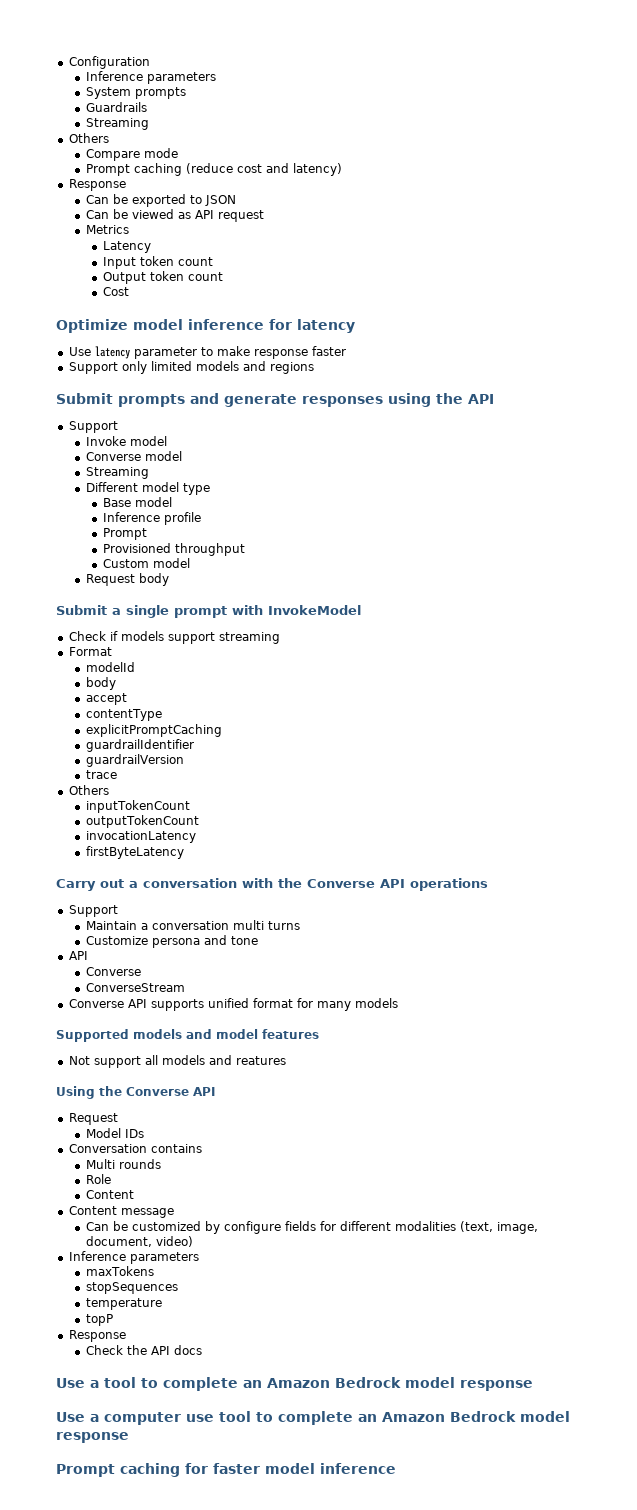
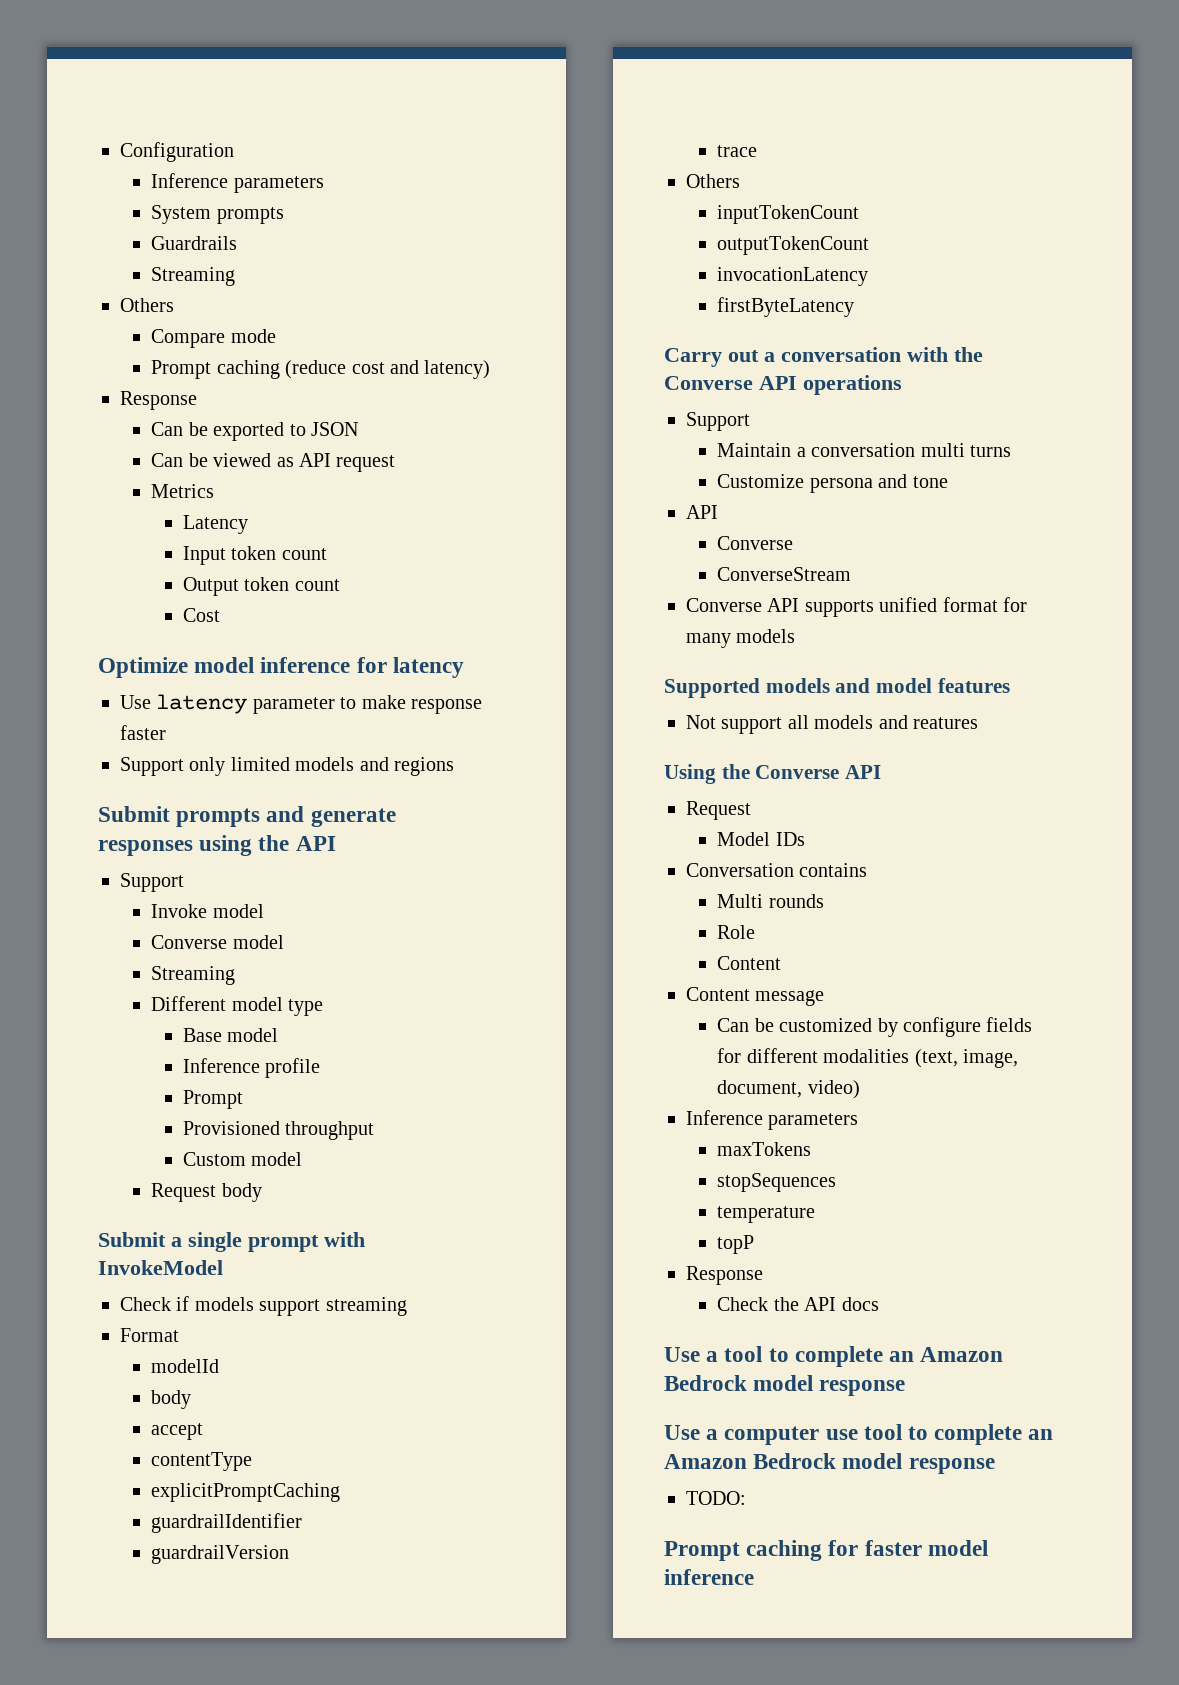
+ TODO:

